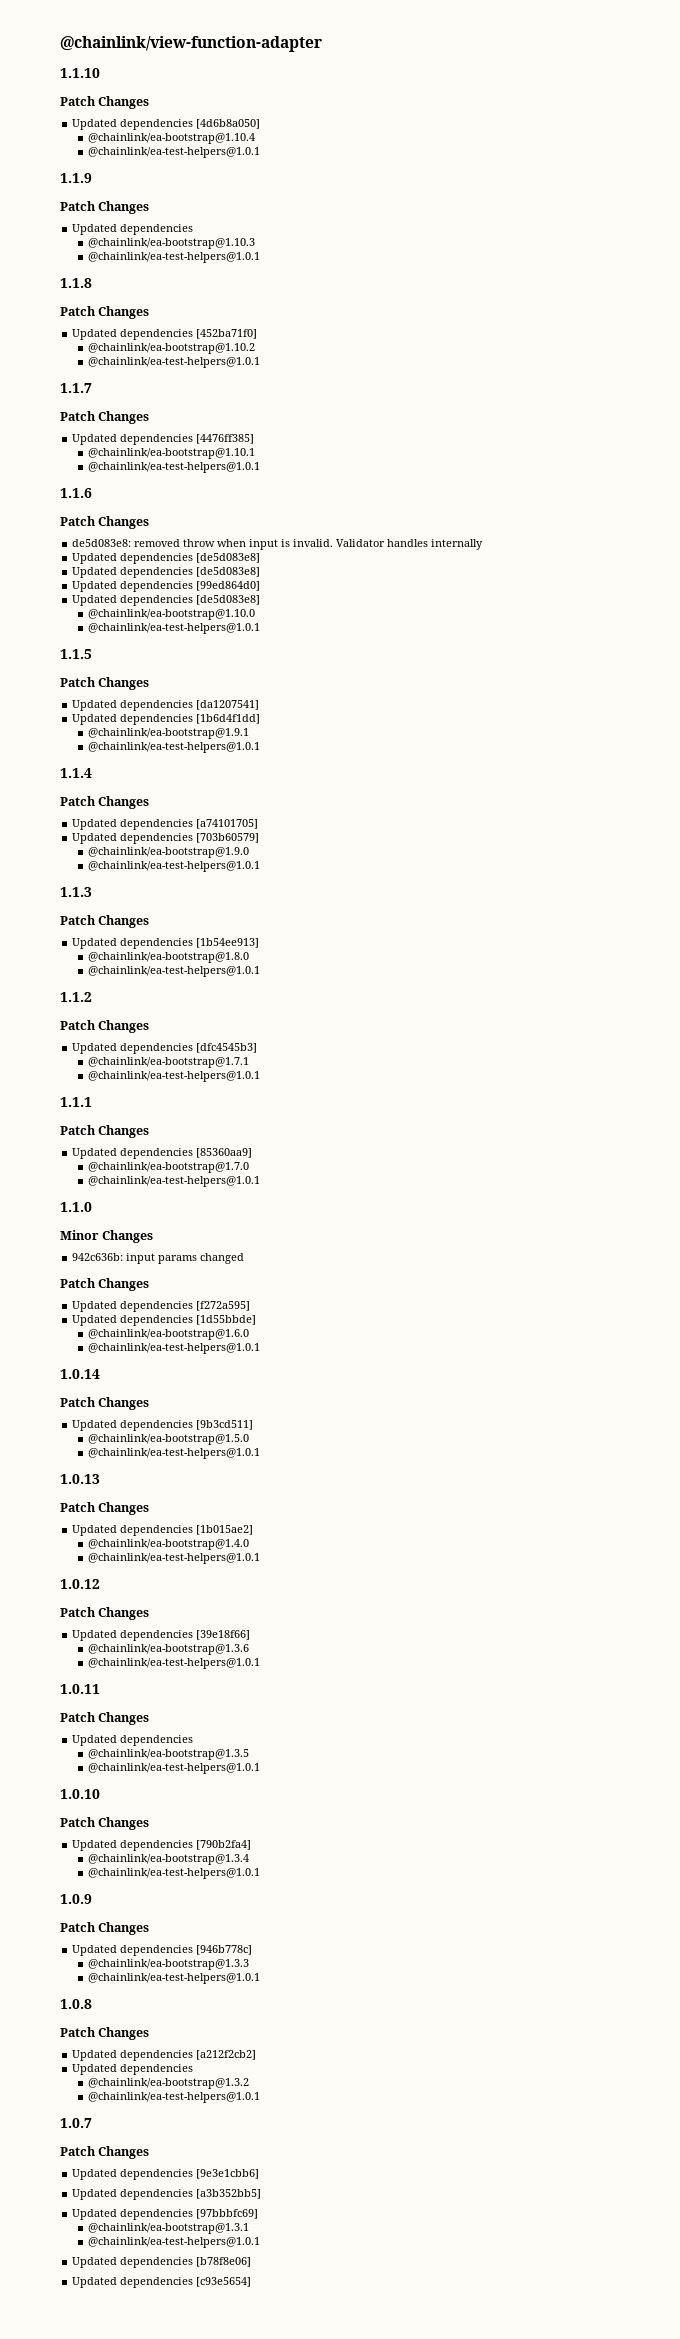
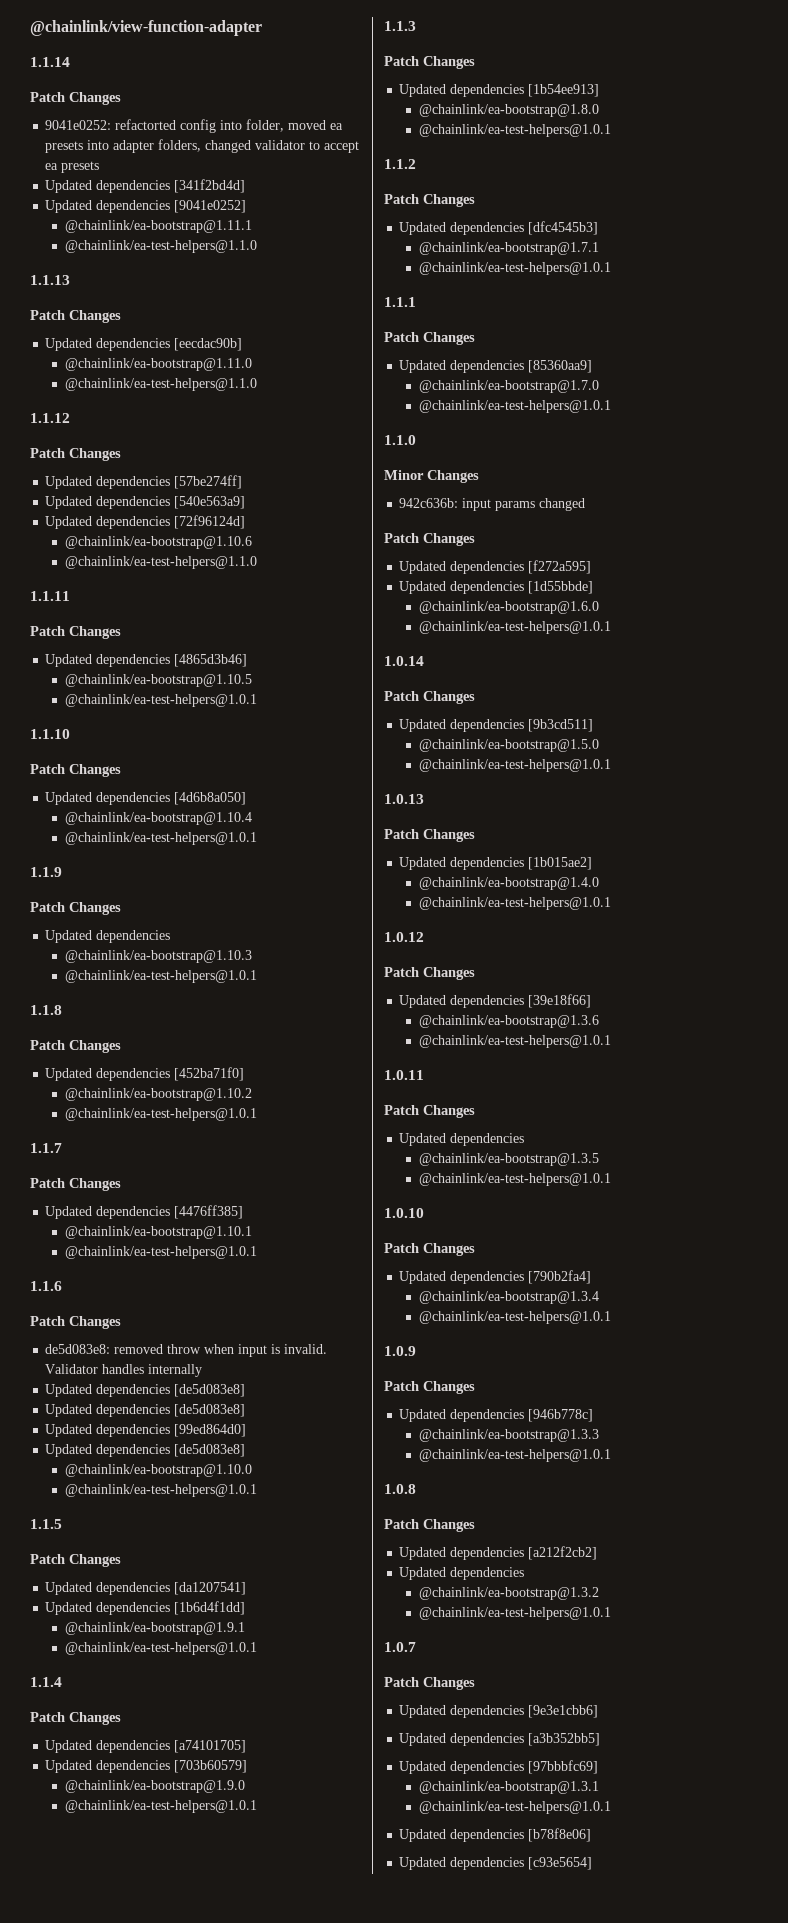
+ 1.1.14
+ Patch Changes
+ 9041e0252: refactorted config into folder, moved ea presets into adapter folders, changed validator to accept ea presets
+ Updated dependencies [341f2bd4d]
+ Updated dependencies [9041e0252]
+ @chainlink/ea-bootstrap@1.11.1
+ @chainlink/ea-test-helpers@1.1.0
+ 1.1.13
+ Patch Changes
+ Updated dependencies [eecdac90b]
+ @chainlink/ea-bootstrap@1.11.0
+ @chainlink/ea-test-helpers@1.1.0
+ 1.1.12
+ Patch Changes
+ Updated dependencies [57be274ff]
+ Updated dependencies [540e563a9]
+ Updated dependencies [72f96124d]
+ @chainlink/ea-bootstrap@1.10.6
+ @chainlink/ea-test-helpers@1.1.0
+ 1.1.11
+ Patch Changes
+ Updated dependencies [4865d3b46]
+ @chainlink/ea-bootstrap@1.10.5
+ @chainlink/ea-test-helpers@1.0.1

